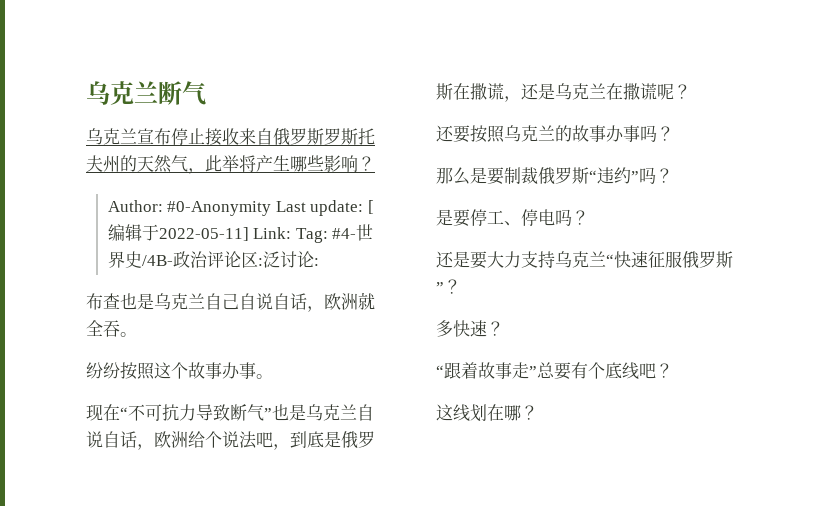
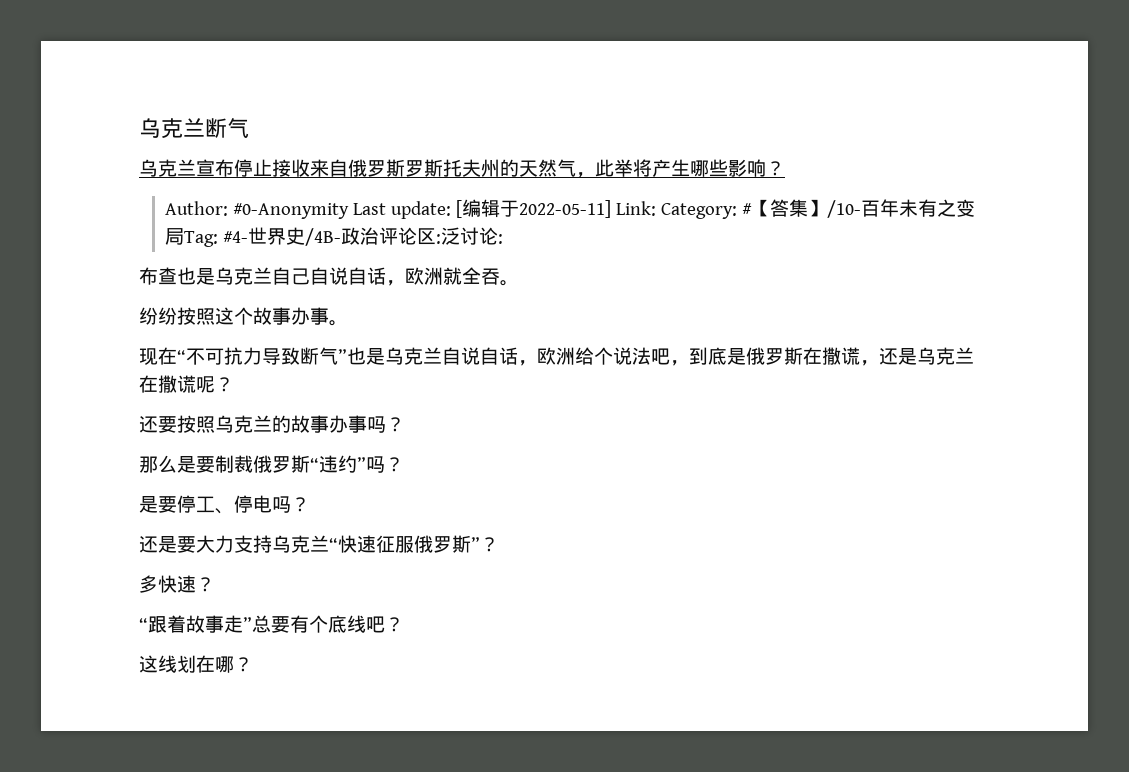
- Author: #0-Anonymity Last update: [编辑于2022-05-11] Link: Tag: #4-世界史/4B-政治评论区:泛讨论:
+ Author: #0-Anonymity Last update: [编辑于2022-05-11] Link: Category: #【答集】/10-百年未有之变局Tag: #4-世界史/4B-政治评论区:泛讨论:

